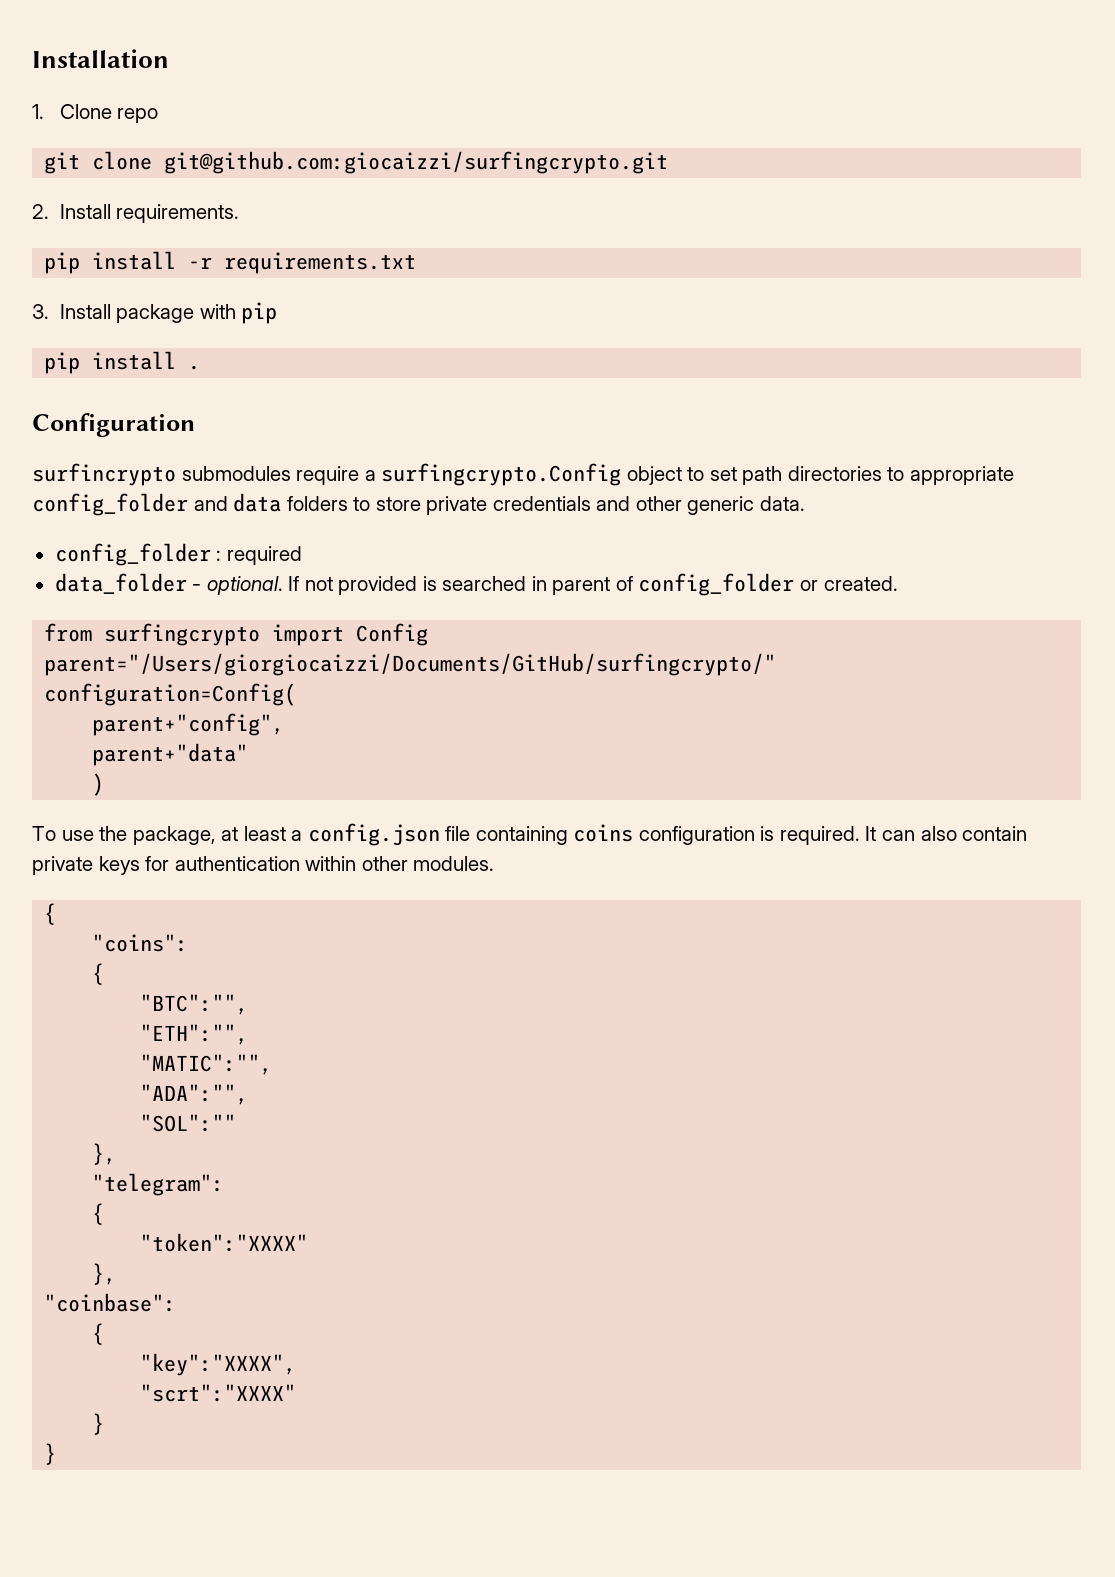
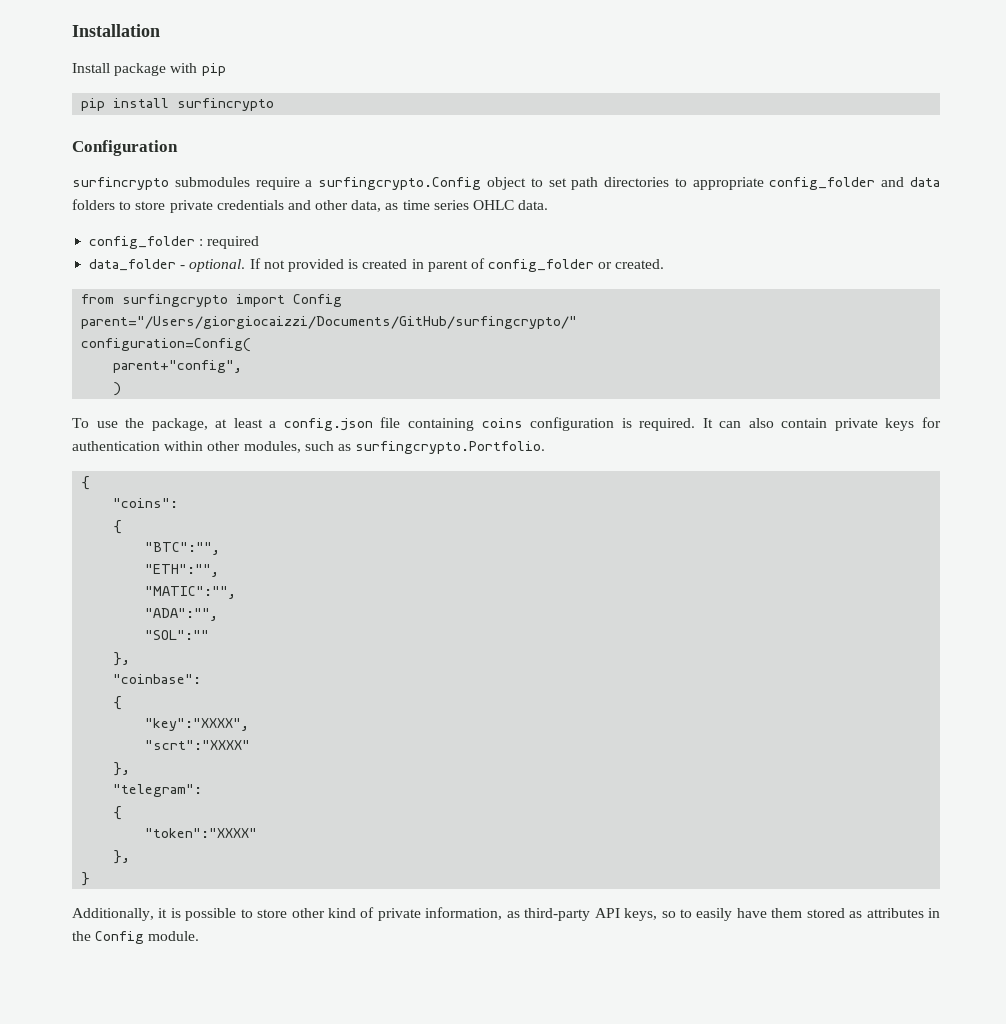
- 1. Clone repo
- git clone git@github.com:giocaizzi/surfingcrypto.git
- 2. Install requirements.
- pip install -r requirements.txt
- 3. Install package with pip
+ Install package with pip
- pip install .
+ pip install surfincrypto
- surfincrypto submodules require a surfingcrypto.Config object to set path directories to appropriate config_folder and data folders to store private credentials and other generic data.
+ surfincrypto submodules require a surfingcrypto.Config object to set path directories to appropriate config_folder and data folders to store private credentials and other data, as time series OHLC data.
- If not provided is searched in parent of config_folder or created.
+ If not provided is created in parent of config_folder or created.
- parent+"data"
- It can also contain private keys for authentication within other modules.
+ It can also contain private keys for authentication within other modules, such as surfingcrypto.Portfolio.
+ "coinbase":
+ {
+ "key":"XXXX",
+ "scrt":"XXXX"
+ },
- "coinbase":
- {
- "key":"XXXX",
- "scrt":"XXXX"
  }
- }
+ Additionally, it is possible to store other kind of private information, as third-party API keys, so to easily have them stored as attributes in the Config module.

